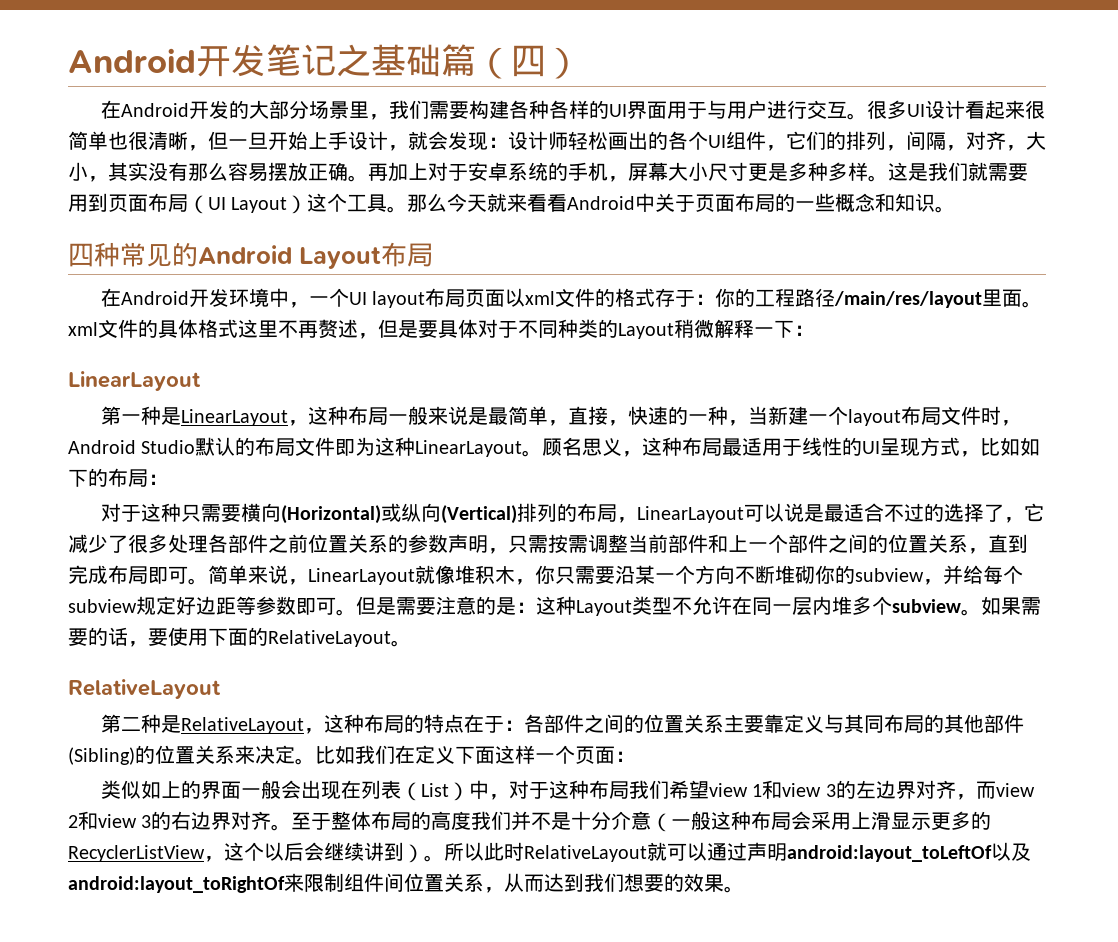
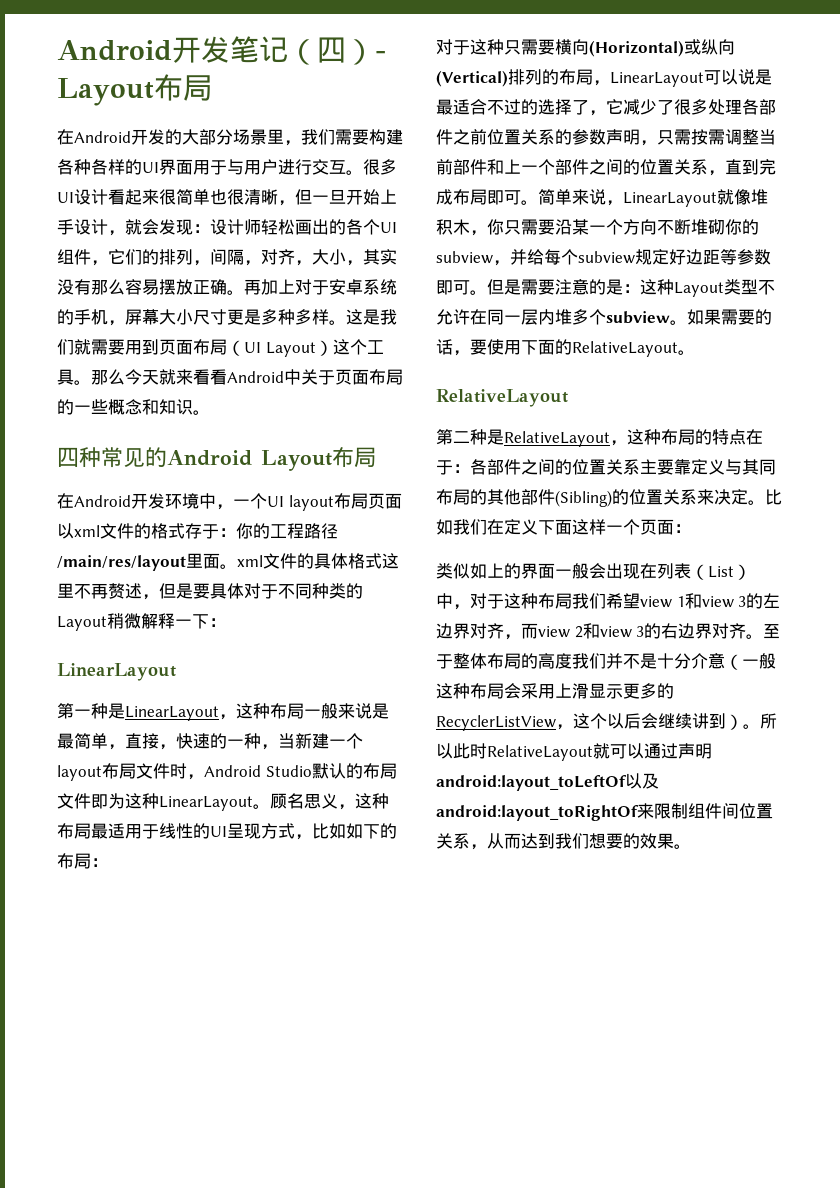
- Android开发笔记之基础篇（四）
+ Android开发笔记（四）- Layout布局

